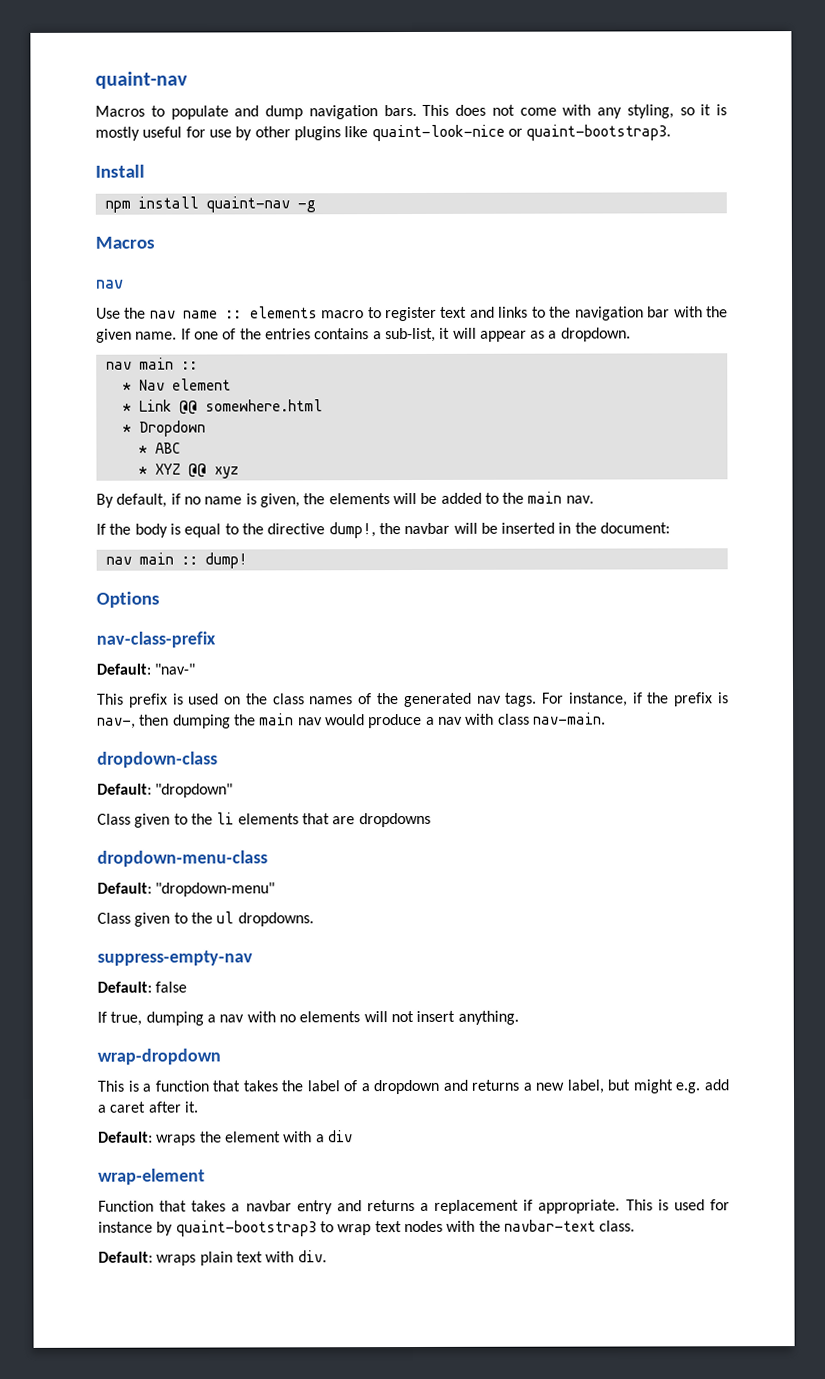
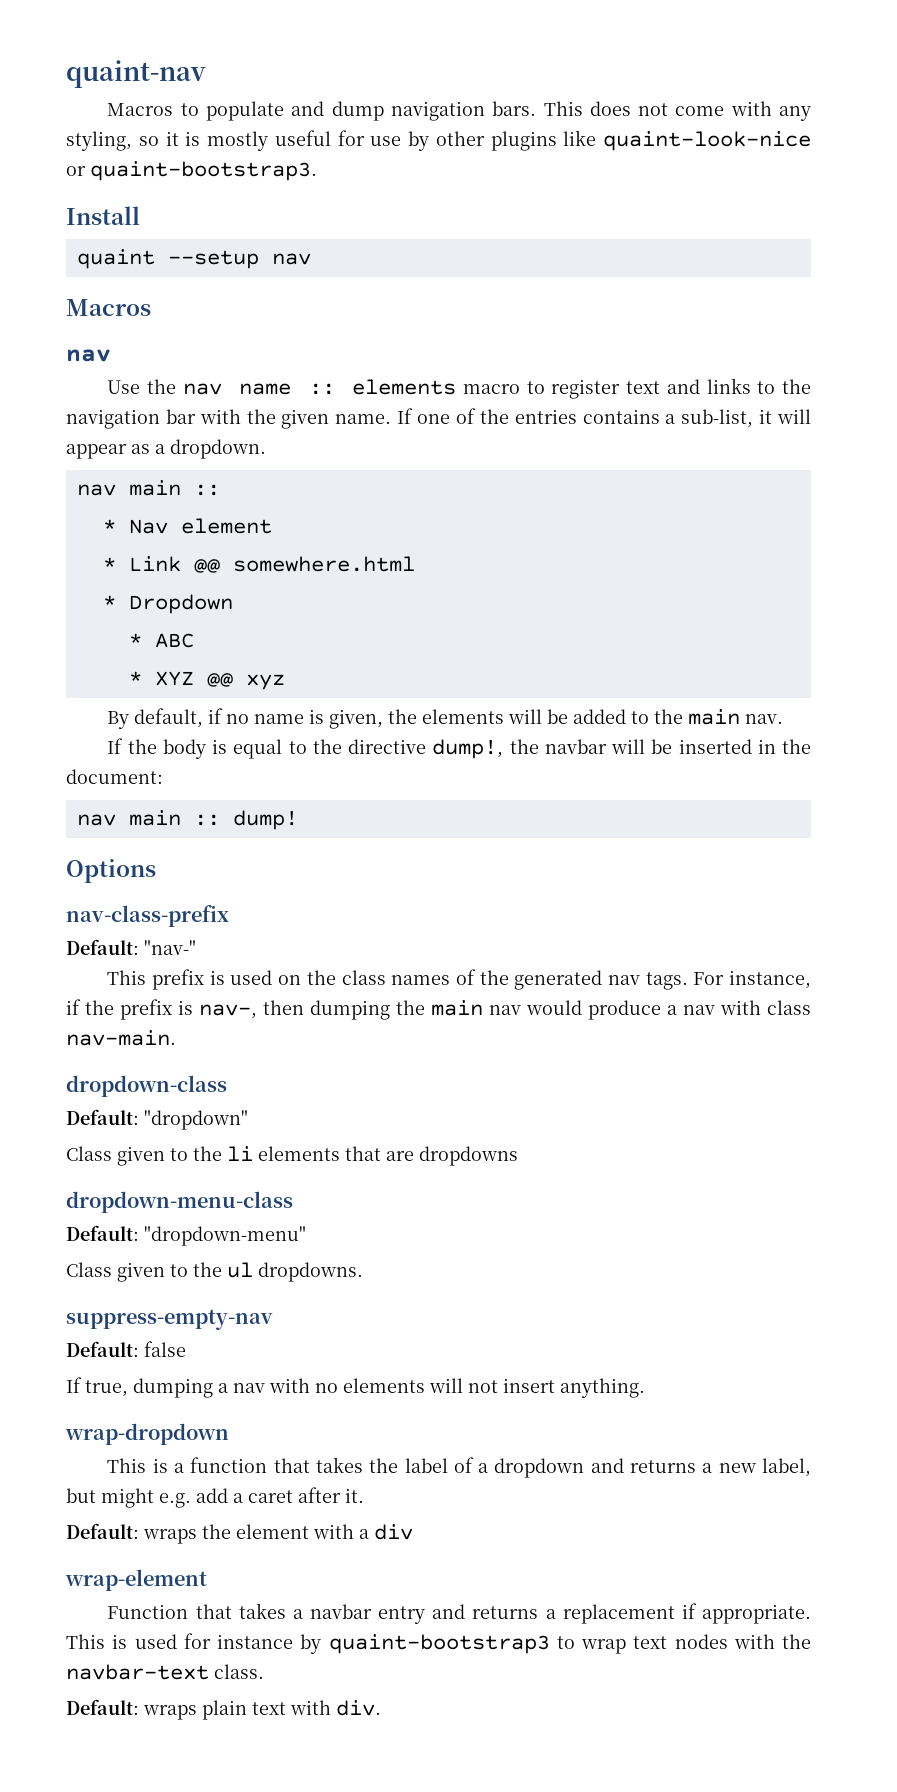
- npm install quaint-nav -g
+ quaint --setup nav

